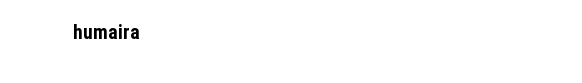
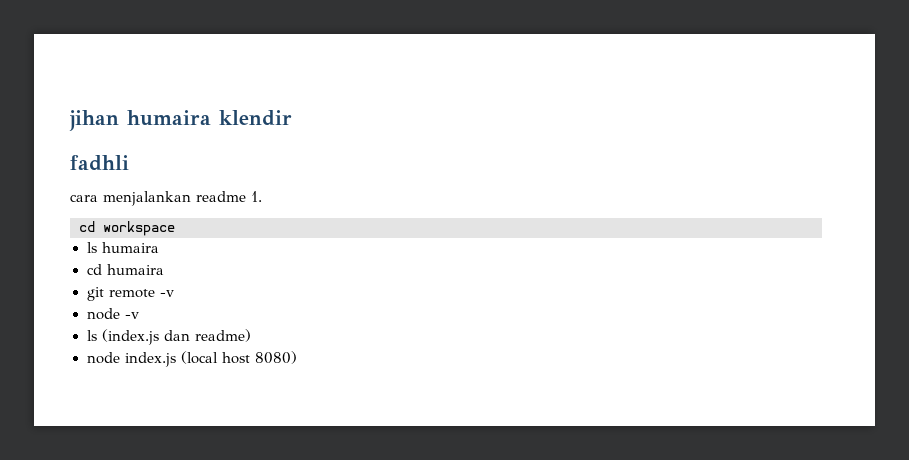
- humaira
+ jihan humaira klendir
+ fadhli
+ cara menjalankan readme 1.
+ cd workspace
+ ls humaira
+ cd humaira
+ git remote -v
+ node -v
+ ls (index.js dan readme)
+ node index.js (local host 8080)

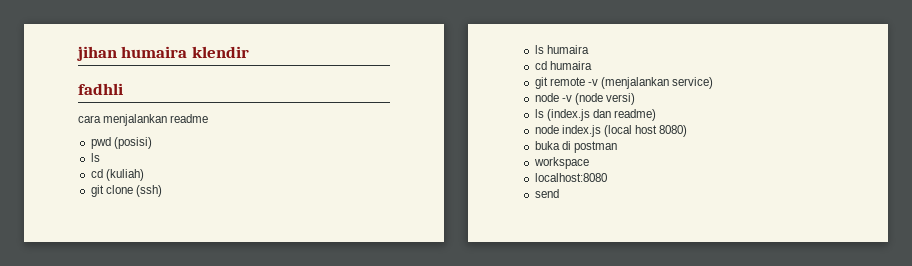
- cara menjalankan readme 1.
- cd workspace
+ cara menjalankan readme
+ pwd (posisi)
+ ls
+ cd (kuliah)
+ git clone (ssh)
- git remote -v
+ git remote -v (menjalankan service)
- node -v
+ node -v (node versi)
+ buka di postman
+ workspace
+ localhost:8080
+ send

